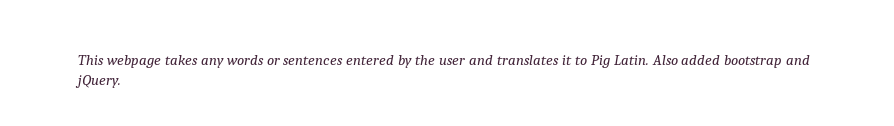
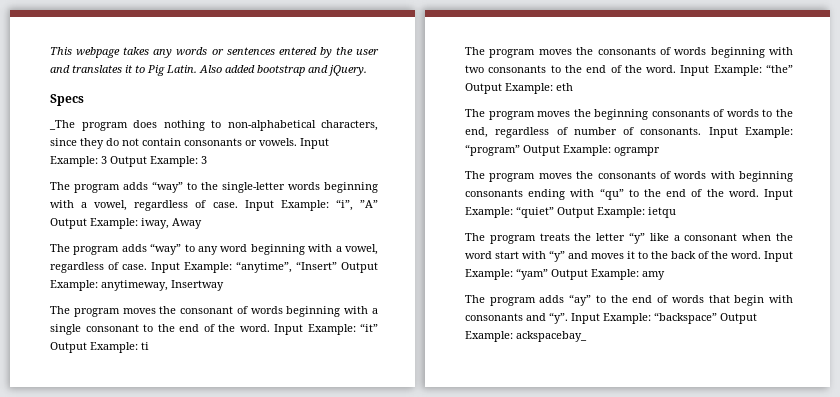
+ Specs
+ _The program does nothing to non-alphabetical characters, since they do not contain consonants or vowels. Input Example: 3 Output Example: 3
+ The program adds “way” to the single-letter words beginning with a vowel, regardless of case. Input Example: “i”, ”A” Output Example: iway, Away
+ The program adds “way” to any word beginning with a vowel, regardless of case. Input Example: “anytime”, “Insert” Output Example: anytimeway, Insertway
+ The program moves the consonant of words beginning with a single consonant to the end of the word. Input Example: “it” Output Example: ti
+ The program moves the consonants of words beginning with two consonants to the end of the word. Input Example: “the” Output Example: eth
+ The program moves the beginning consonants of words to the end, regardless of number of consonants. Input Example: “program” Output Example: ogrampr
+ The program moves the consonants of words with beginning consonants ending with “qu” to the end of the word. Input Example: “quiet” Output Example: ietqu
+ The program treats the letter “y” like a consonant when the word start with “y” and moves it to the back of the word. Input Example: “yam” Output Example: amy
+ The program adds “ay” to the end of words that begin with consonants and “y”. Input Example: “backspace” Output Example: ackspacebay_

